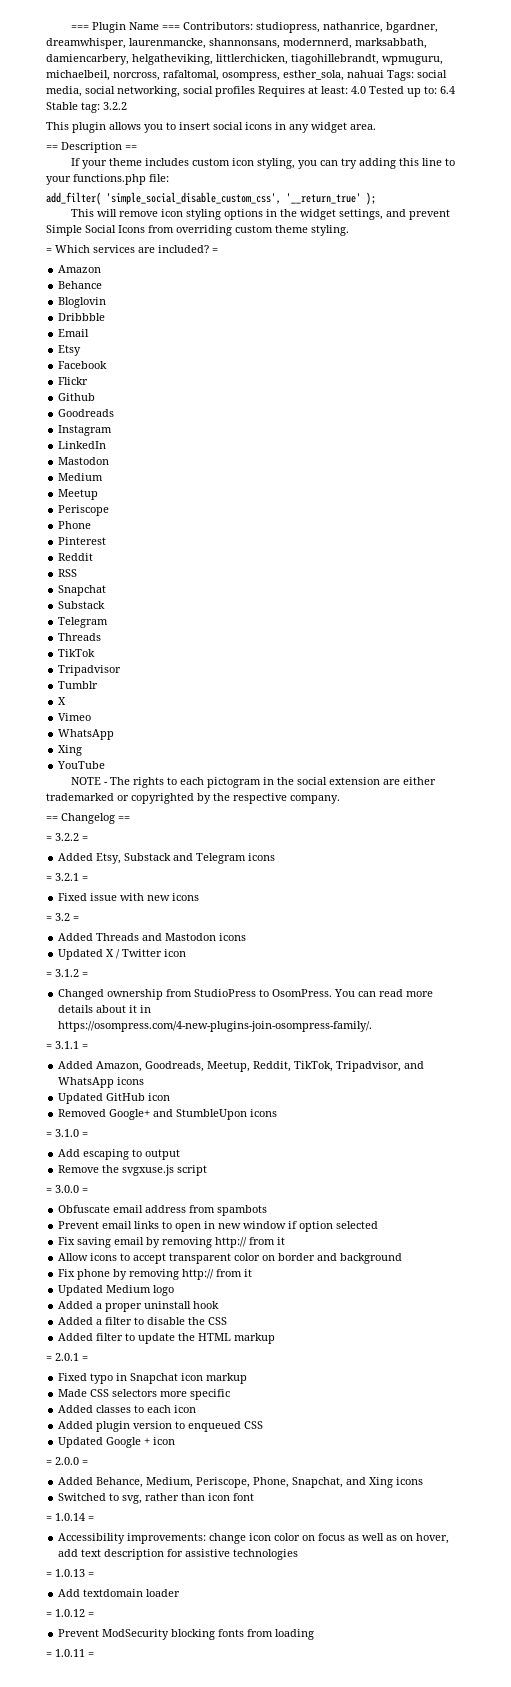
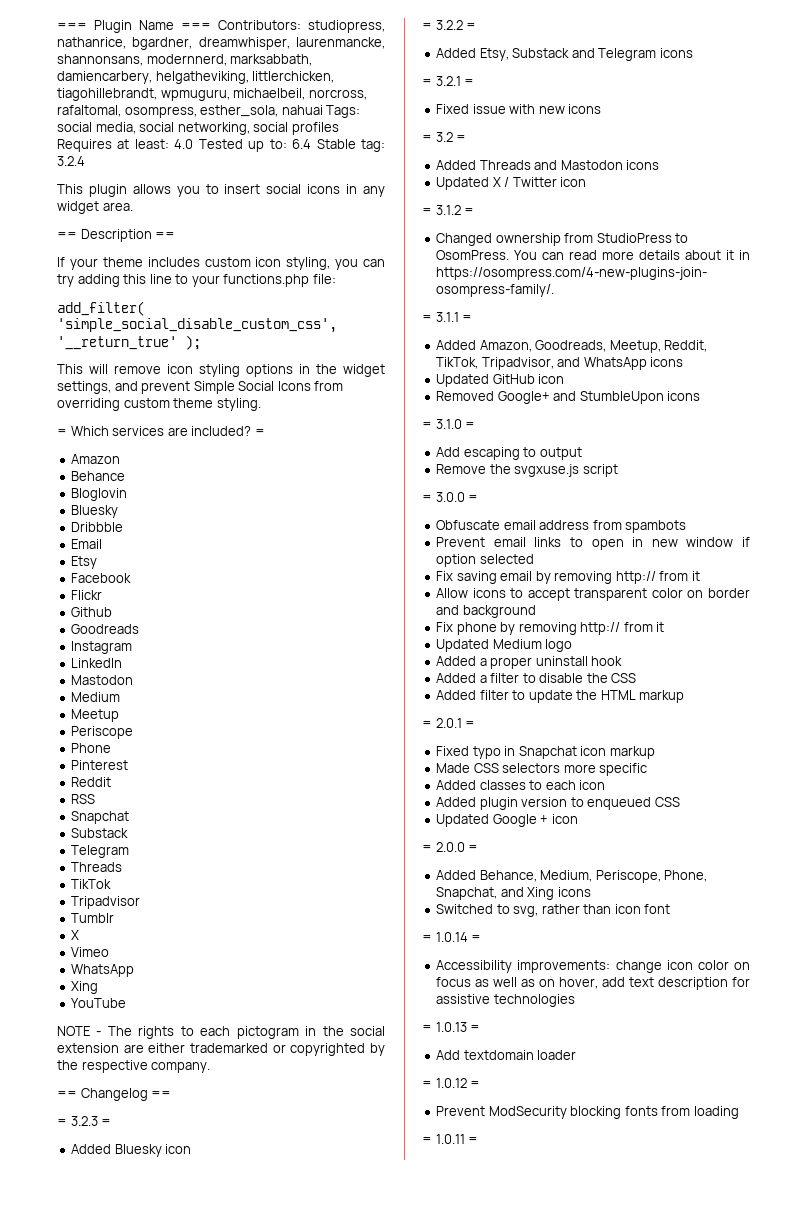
- === Plugin Name === Contributors: studiopress, nathanrice, bgardner, dreamwhisper, laurenmancke, shannonsans, modernnerd, marksabbath, damiencarbery, helgatheviking, littlerchicken, tiagohillebrandt, wpmuguru, michaelbeil, norcross, rafaltomal, osompress, esther_sola, nahuai Tags: social media, social networking, social profiles Requires at least: 4.0 Tested up to: 6.4 Stable tag: 3.2.2
+ === Plugin Name === Contributors: studiopress, nathanrice, bgardner, dreamwhisper, laurenmancke, shannonsans, modernnerd, marksabbath, damiencarbery, helgatheviking, littlerchicken, tiagohillebrandt, wpmuguru, michaelbeil, norcross, rafaltomal, osompress, esther_sola, nahuai Tags: social media, social networking, social profiles Requires at least: 4.0 Tested up to: 6.4 Stable tag: 3.2.4
  Bloglovin
+ Bluesky
+ = 3.2.3 =
+ Added Bluesky icon

